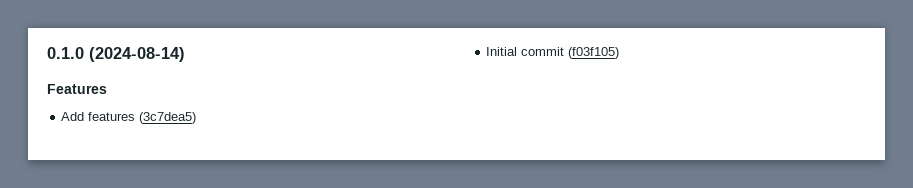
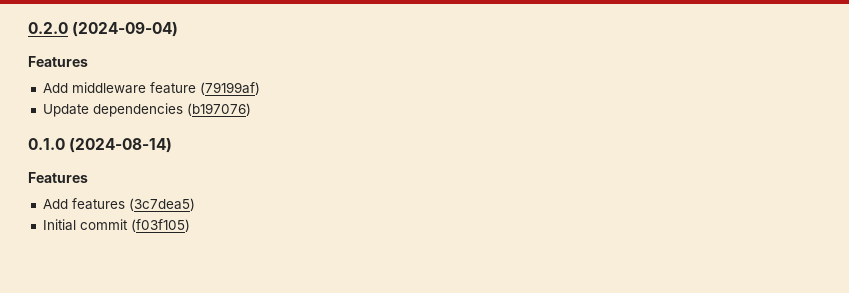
+ 0.2.0 (2024-09-04)
+ Features
+ Add middleware feature (79199af)
+ Update dependencies (b197076)

